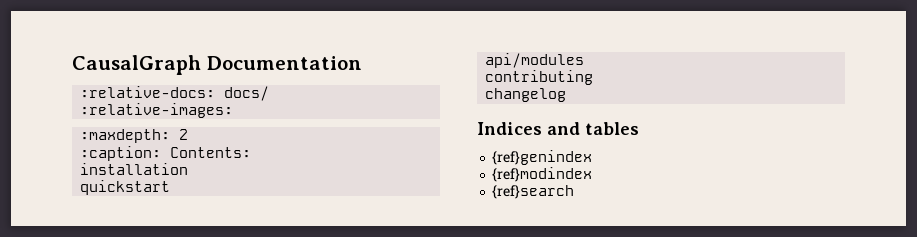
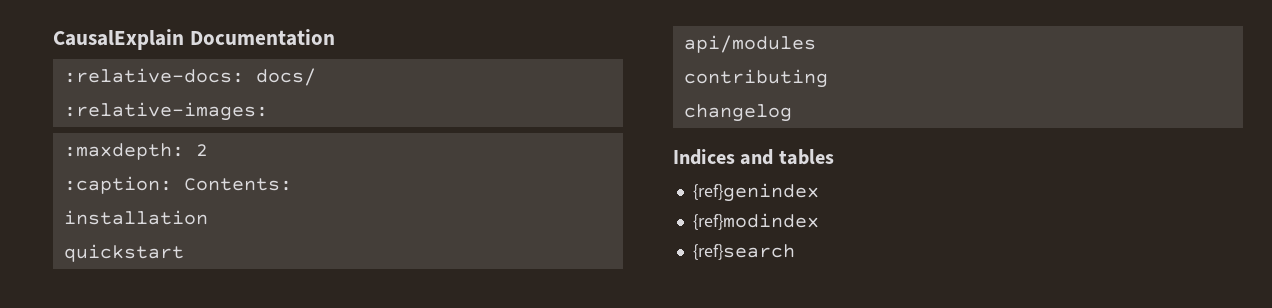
- CausalGraph Documentation
+ CausalExplain Documentation

